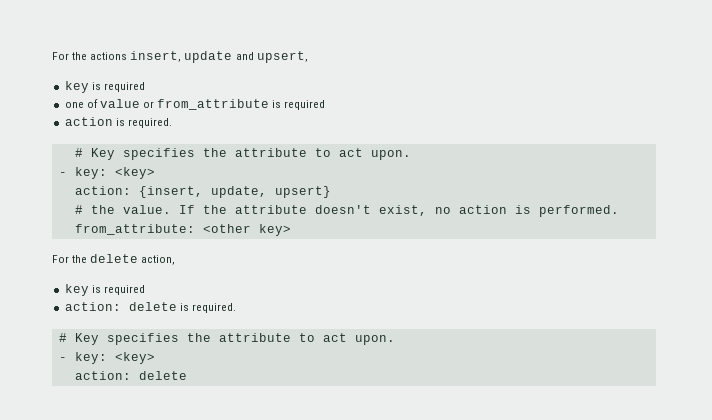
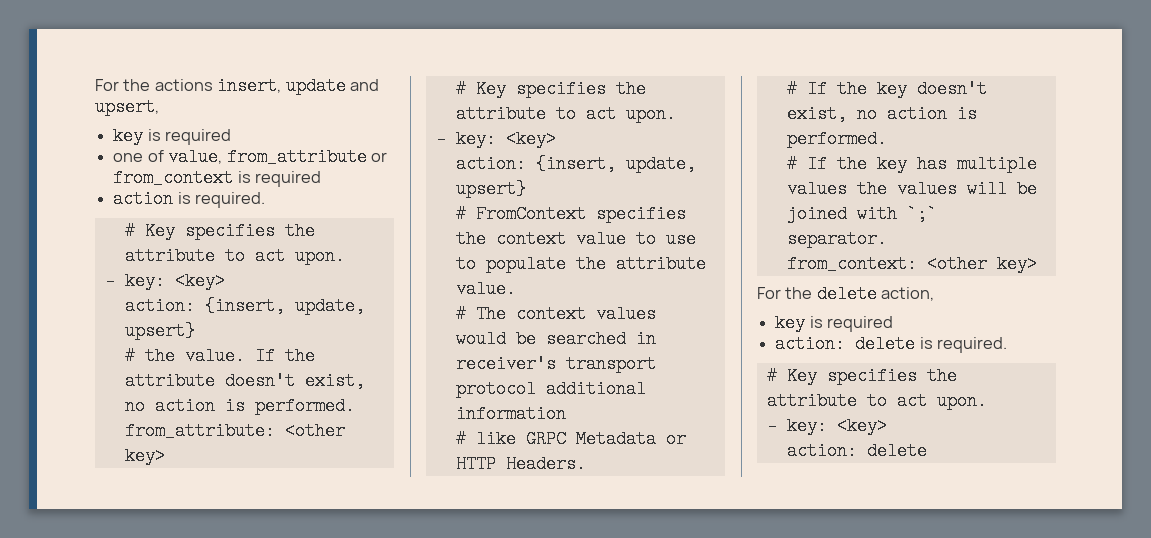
- one of value or from_attribute is required
+ one of value, from_attribute or from_context is required
  from_attribute: <other key>
+ # Key specifies the attribute to act upon.
+ - key: <key>
+ action: {insert, update, upsert}
+ # FromContext specifies the context value to use to populate the attribute value.
+ # The context values would be searched in receiver's transport protocol additional information
+ # like GRPC Metadata or HTTP Headers.
+ # If the key doesn't exist, no action is performed.
+ # If the key has multiple values the values will be joined with `;` separator.
+ from_context: <other key>

